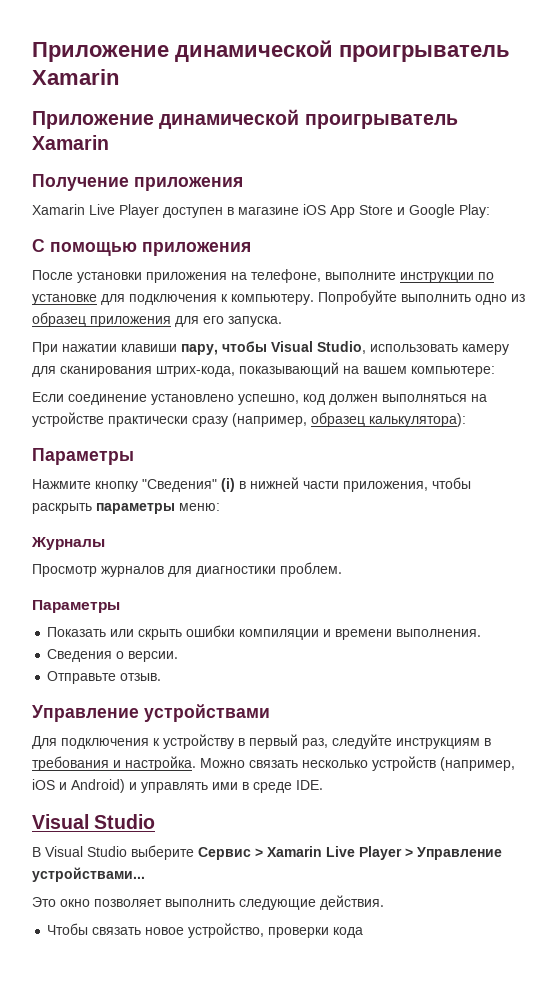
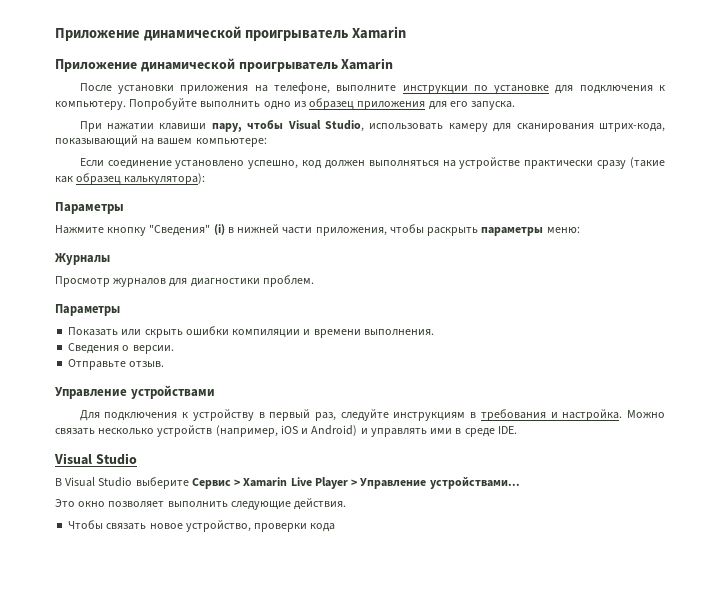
- Получение приложения
- Xamarin Live Player доступен в магазине iOS App Store и Google Play:
- С помощью приложения
- Если соединение установлено успешно, код должен выполняться на устройстве практически сразу (например, образец калькулятора):
+ Если соединение установлено успешно, код должен выполняться на устройстве практически сразу (такие как образец калькулятора):

